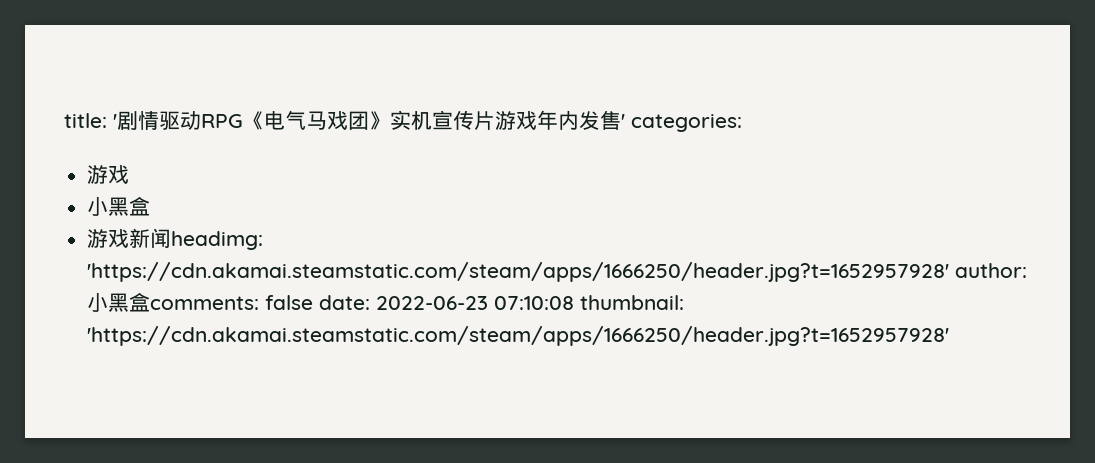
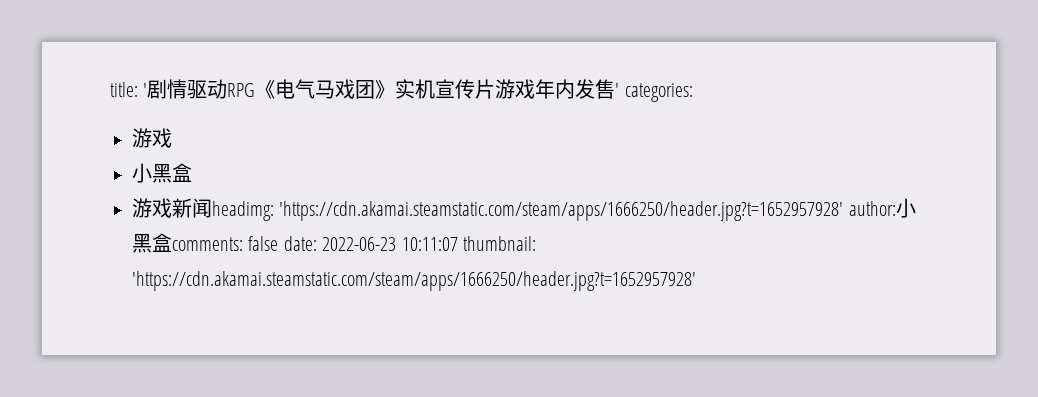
- 游戏新闻headimg: 'https://cdn.akamai.steamstatic.com/steam/apps/1666250/header.jpg?t=1652957928' author:小黑盒comments: false date: 2022-06-23 07:10:08 thumbnail: 'https://cdn.akamai.steamstatic.com/steam/apps/1666250/header.jpg?t=1652957928'
+ 游戏新闻headimg: 'https://cdn.akamai.steamstatic.com/steam/apps/1666250/header.jpg?t=1652957928' author:小黑盒comments: false date: 2022-06-23 10:11:07 thumbnail: 'https://cdn.akamai.steamstatic.com/steam/apps/1666250/header.jpg?t=1652957928'

